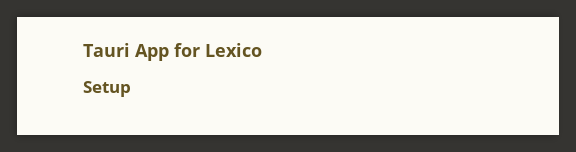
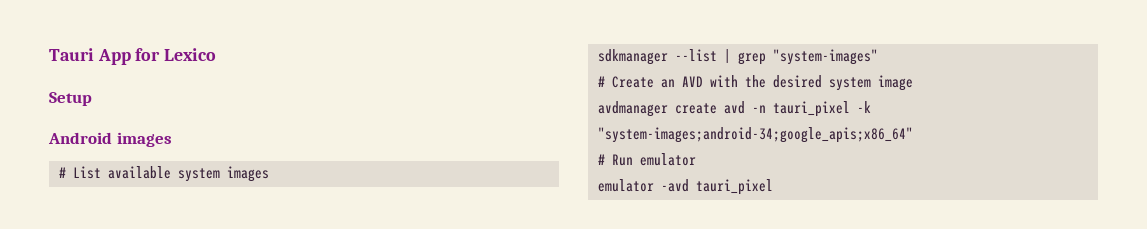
+ Android images
+ # List available system images
+ sdkmanager --list | grep "system-images"
+ # Create an AVD with the desired system image
+ avdmanager create avd -n tauri_pixel -k "system-images;android-34;google_apis;x86_64"
+ # Run emulator
+ emulator -avd tauri_pixel

